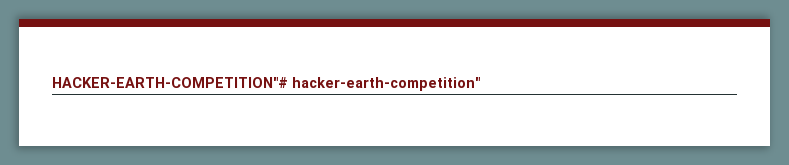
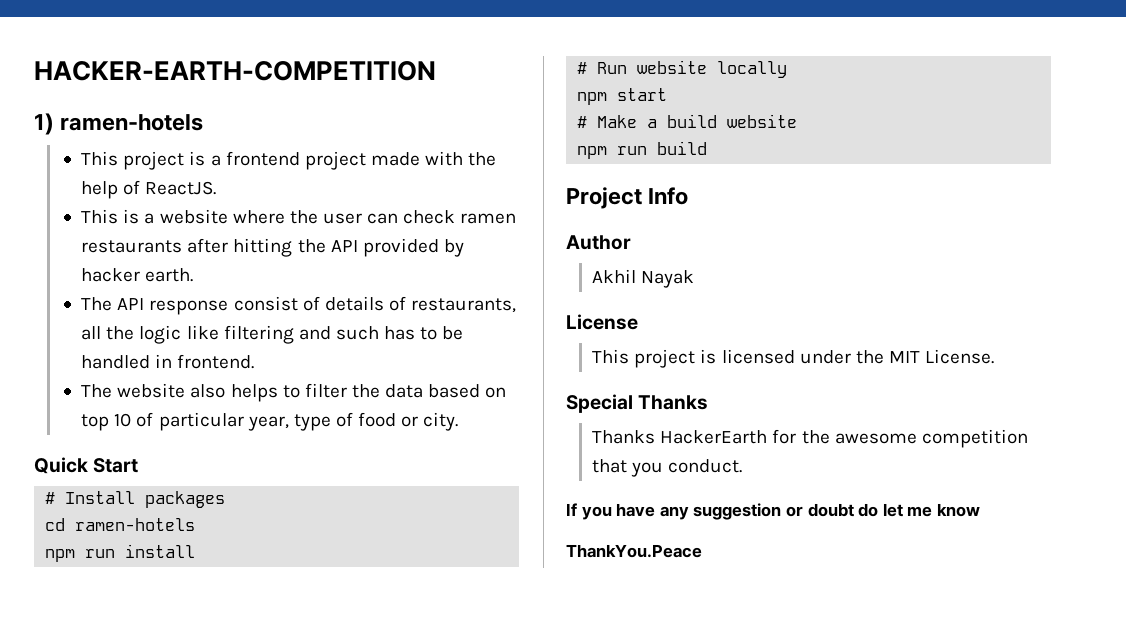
- HACKER-EARTH-COMPETITION"# hacker-earth-competition"
+ HACKER-EARTH-COMPETITION
+ 1) ramen-hotels
+ This project is a frontend project made with the help of ReactJS.
+ This is a website where the user can check ramen restaurants after hitting the API provided by hacker earth.
+ The API response consist of details of restaurants, all the logic like filtering and such has to be handled in frontend.
+ The website also helps to filter the data based on top 10 of particular year, type of food or city.
+ Quick Start
+ # Install packages
+ cd ramen-hotels
+ npm run install
+ # Run website locally
+ npm start
+ # Make a build website
+ npm run build
+ Project Info
+ Author
+ Akhil Nayak
+ License
+ This project is licensed under the MIT License.
+ Special Thanks
+ Thanks HackerEarth for the awesome competition that you conduct.
+ If you have any suggestion or doubt do let me know
+ ThankYou.Peace

